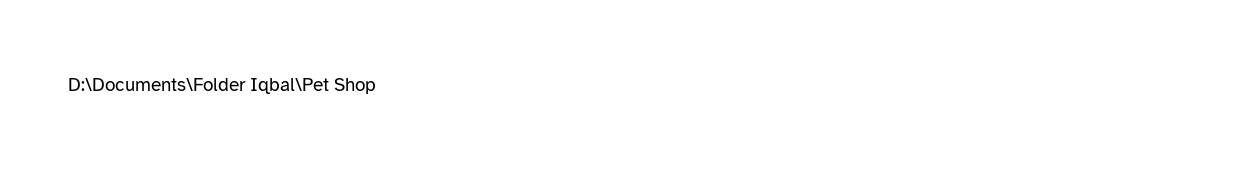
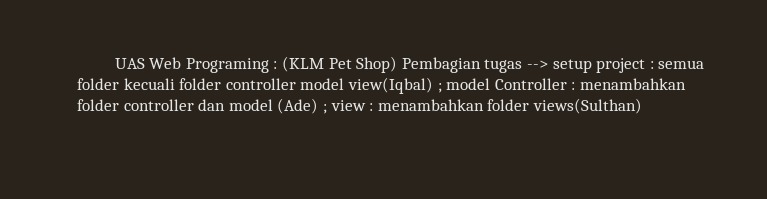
- D:\Documents\Folder Iqbal\Pet Shop
+ UAS Web Programing : (KLM Pet Shop) Pembagian tugas --> setup project : semua folder kecuali folder controller model view(Iqbal) ; model Controller : menambahkan folder controller dan model (Ade) ; view : menambahkan folder views(Sulthan)

